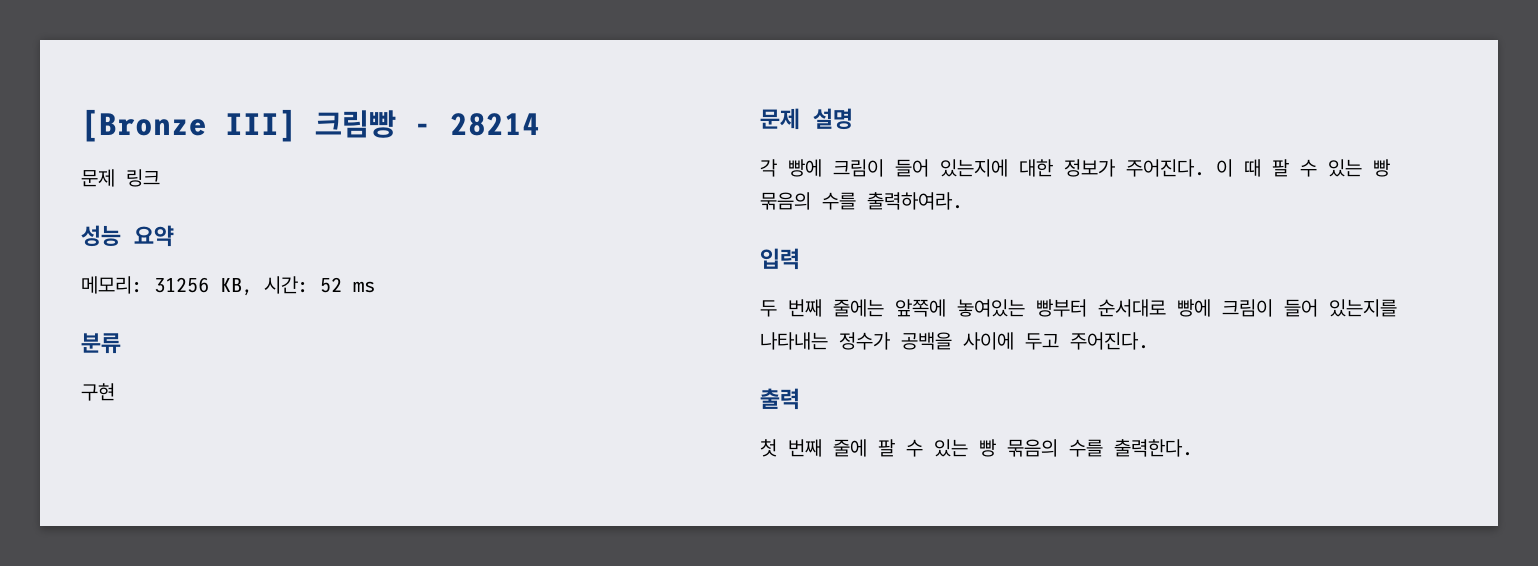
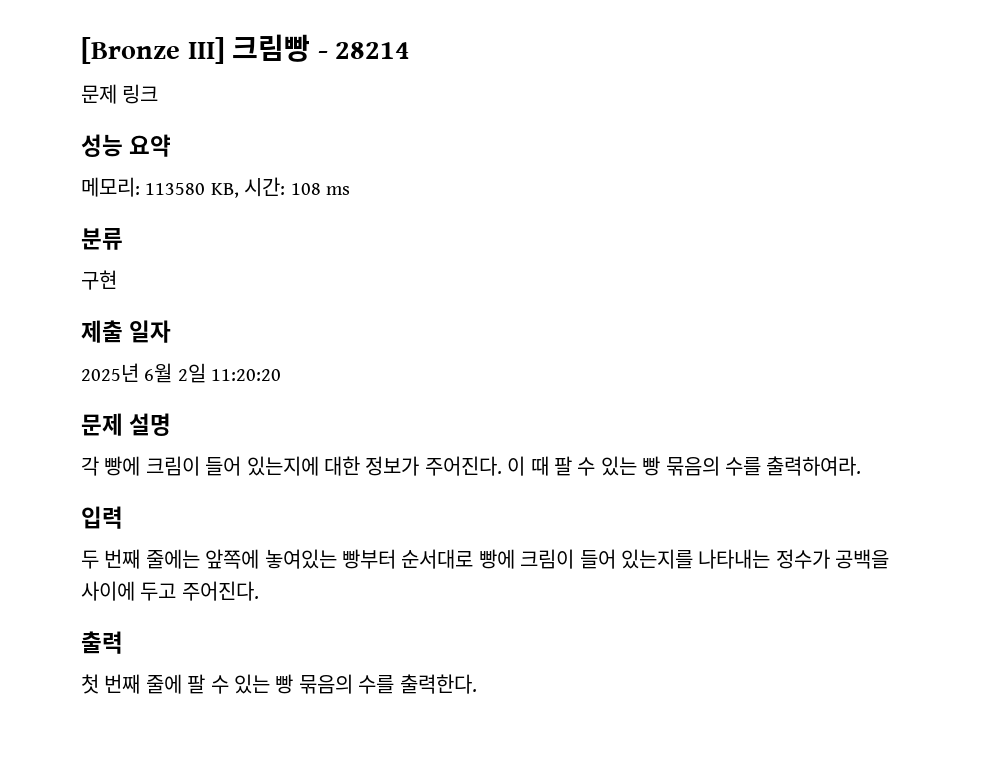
- 메모리: 31256 KB, 시간: 52 ms
+ 메모리: 113580 KB, 시간: 108 ms
+ 제출 일자
+ 2025년 6월 2일 11:20:20

